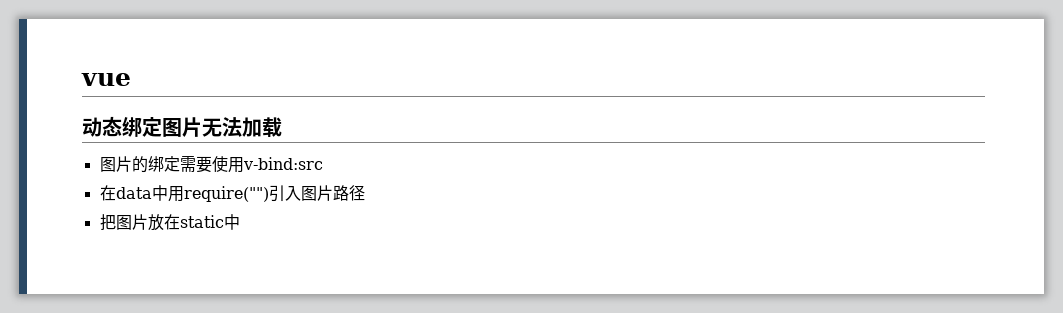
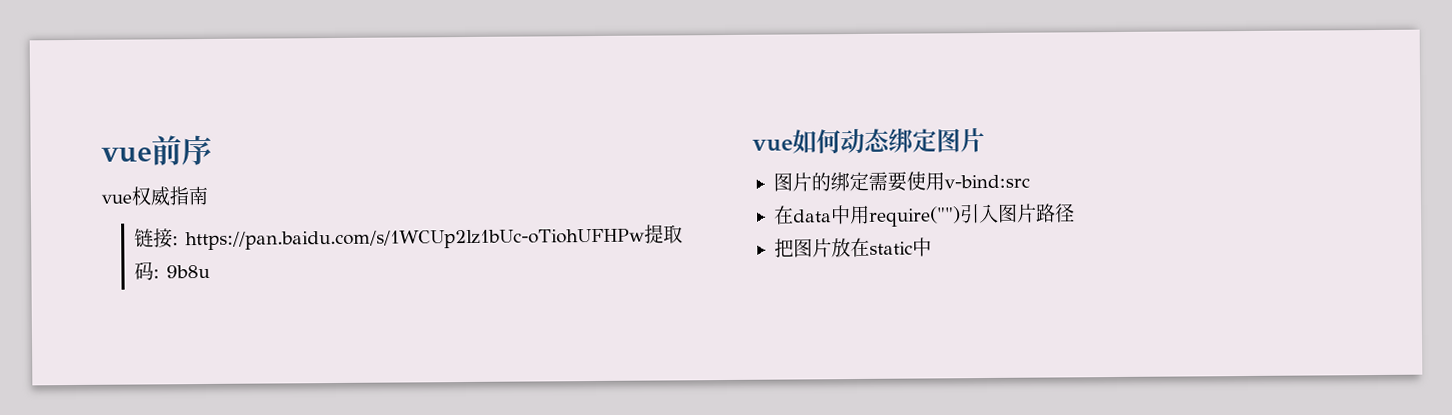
- vue
- 动态绑定图片无法加载
+ vue前序
+ vue权威指南
+ 链接: https://pan.baidu.com/s/1WCUp2lz1bUc-oTiohUFHPw提取码: 9b8u
+ vue如何动态绑定图片

